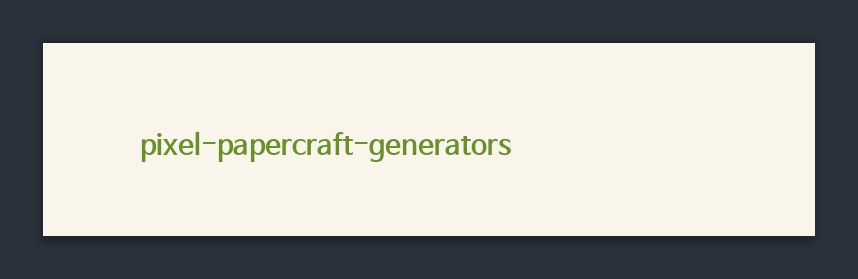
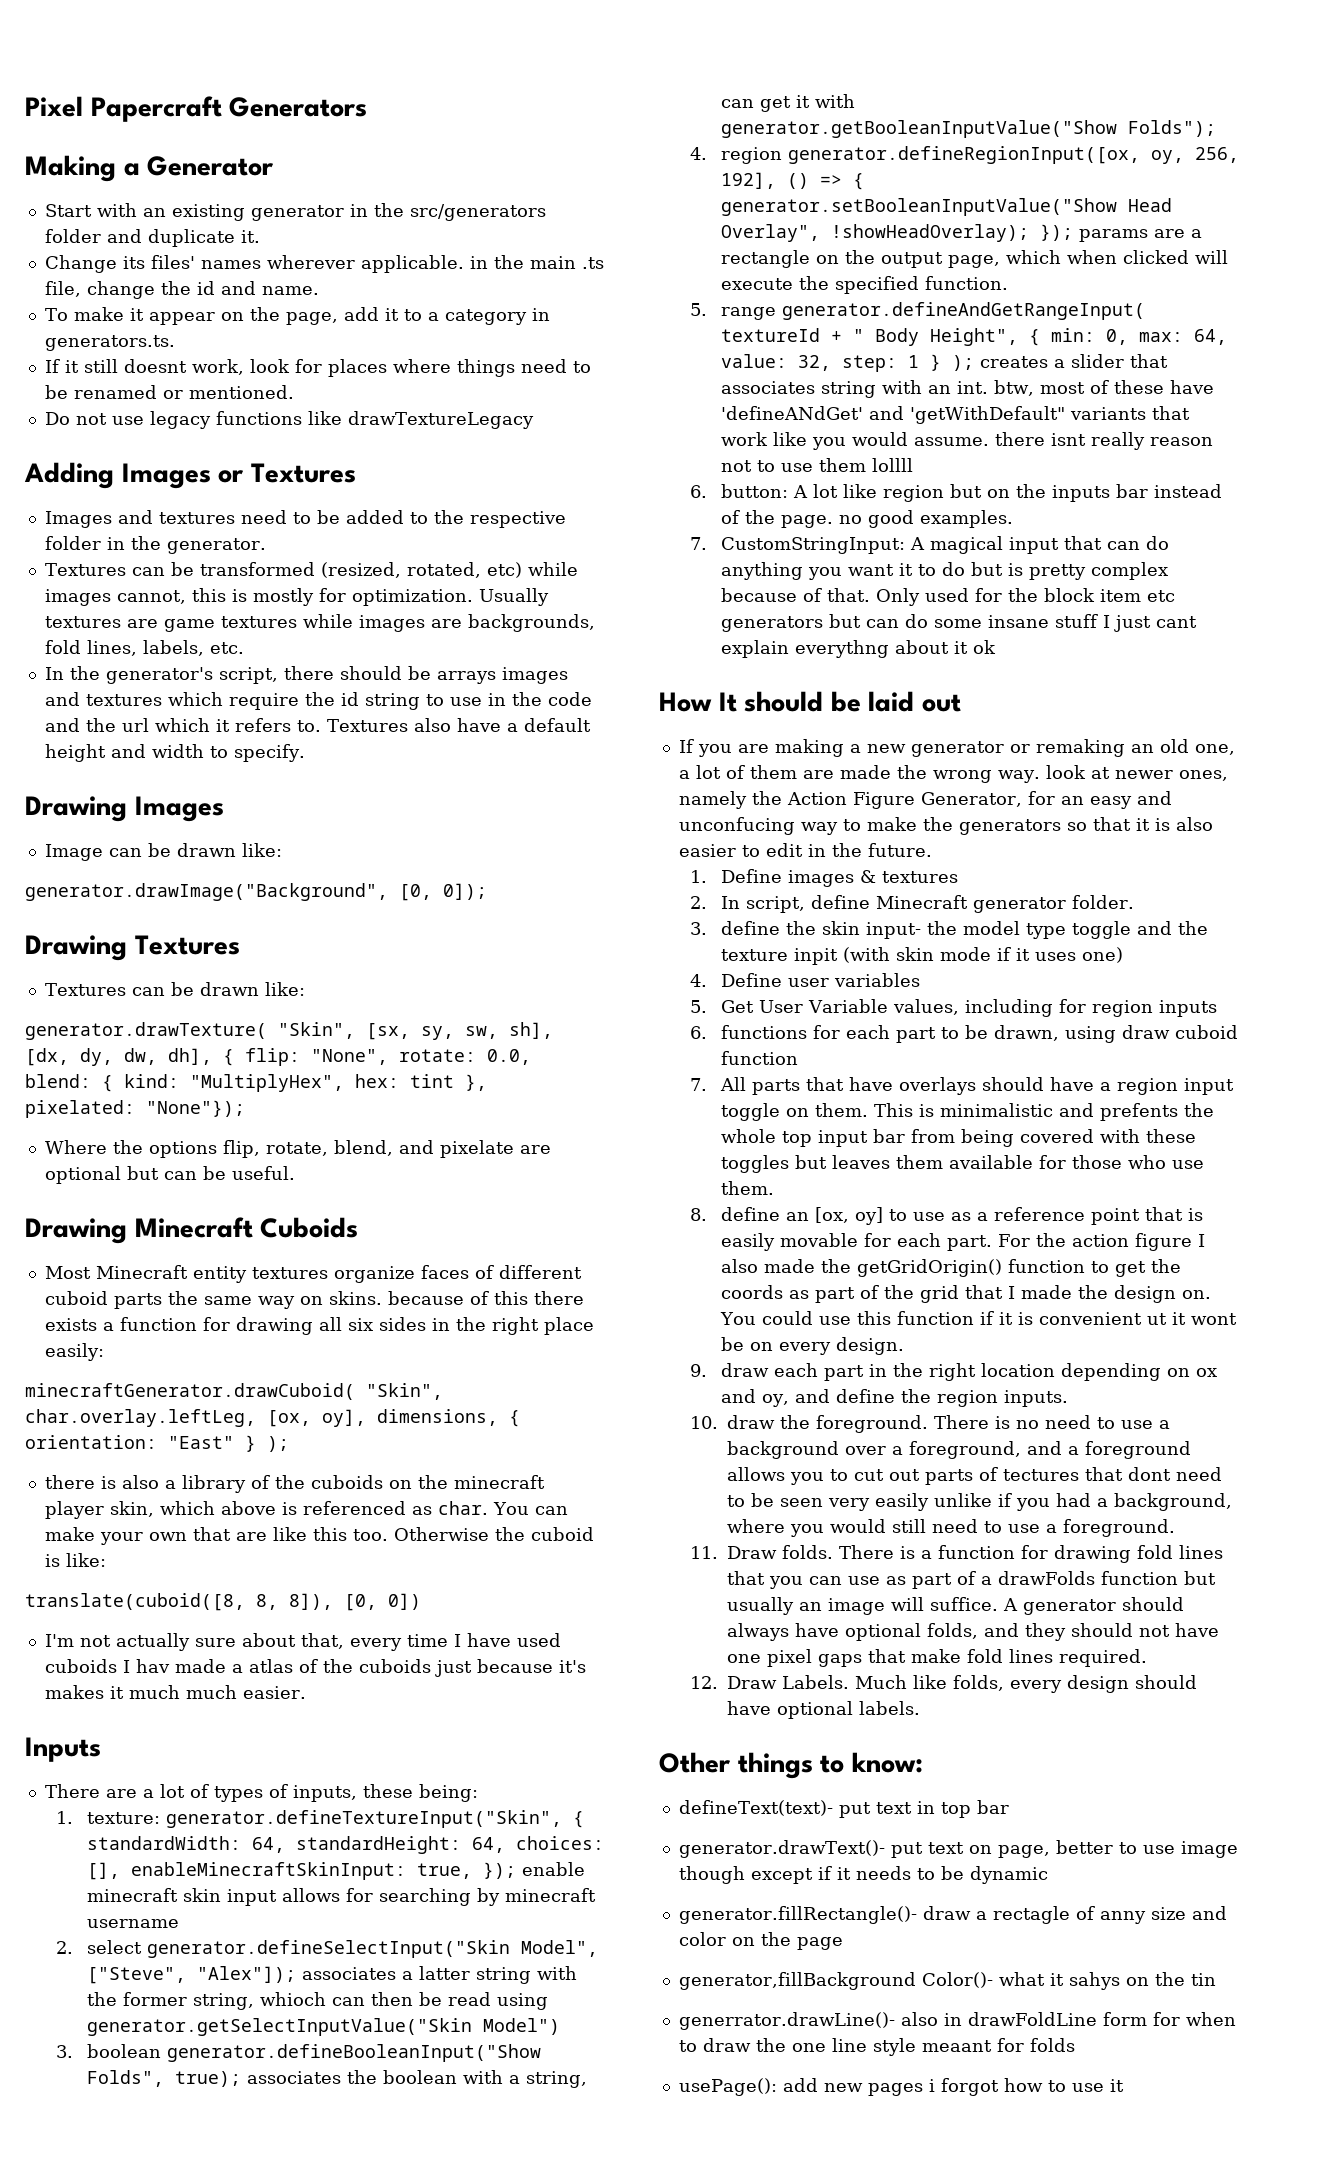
- pixel-papercraft-generators
+ Pixel Papercraft Generators
+ Making a Generator
+ Start with an existing generator in the src/generators folder and duplicate it.
+ Change its files' names wherever applicable. in the main .ts file, change the id and name.
+ To make it appear on the page, add it to a category in generators.ts.
+ If it still doesnt work, look for places where things need to be renamed or mentioned.
+ Do not use legacy functions like drawTextureLegacy
+ Adding Images or Textures
+ Images and textures need to be added to the respective folder in the generator.
+ Textures can be transformed (resized, rotated, etc) while images cannot, this is mostly for optimization. Usually textures are game textures while images are backgrounds, fold lines, labels, etc.
+ In the generator's script, there should be arrays images and textures which require the id string to use in the code and the url which it refers to. Textures also have a default height and width to specify.
+ Drawing Images
+ Image can be drawn like:
+ generator.drawImage("Background", [0, 0]);
+ Drawing Textures
+ Textures can be drawn like:
+ generator.drawTexture( "Skin", [sx, sy, sw, sh], [dx, dy, dw, dh], { flip: "None", rotate: 0.0, blend: { kind: "MultiplyHex", hex: tint }, pixelated: "None"});
+ Where the options flip, rotate, blend, and pixelate are optional but can be useful.
+ Drawing Minecraft Cuboids
+ Most Minecraft entity textures organize faces of different cuboid parts the same way on skins. because of this there exists a function for drawing all six sides in the right place easily:
+ minecraftGenerator.drawCuboid( "Skin", char.overlay.leftLeg, [ox, oy], dimensions, { orientation: "East" } );
+ there is also a library of the cuboids on the minecraft player skin, which above is referenced as char. You can make your own that are like this too. Otherwise the cuboid is like:
+ translate(cuboid([8, 8, 8]), [0, 0])
+ I'm not actually sure about that, every time I have used cuboids I hav made a atlas of the cuboids just because it's makes it much much easier.
+ Inputs
+ There are a lot of types of inputs, these being:
+ 1. texture: generator.defineTextureInput("Skin", { standardWidth: 64, standardHeight: 64, choices: [], enableMinecraftSkinInput: true, }); enable minecraft skin input allows for searching by minecraft username
+ 2. select generator.defineSelectInput("Skin Model", ["Steve", "Alex"]); associates a latter string with the former string, whioch can then be read using generator.getSelectInputValue("Skin Model")
+ 3. boolean generator.defineBooleanInput("Show Folds", true); associates the boolean with a string, can get it with generator.getBooleanInputValue("Show Folds");
+ 4. region generator.defineRegionInput([ox, oy, 256, 192], () => { generator.setBooleanInputValue("Show Head Overlay", !showHeadOverlay); }); params are a rectangle on the output page, which when clicked will execute the specified function.
+ 5. range generator.defineAndGetRangeInput( textureId + " Body Height", { min: 0, max: 64, value: 32, step: 1 } ); creates a slider that associates string with an int. btw, most of these have 'defineANdGet' and 'getWithDefault" variants that work like you would assume. there isnt really reason not to use them lollll
+ 6. button: A lot like region but on the inputs bar instead of the page. no good examples.
+ 7. CustomStringInput: A magical input that can do anything you want it to do but is pretty complex because of that. Only used for the block item etc generators but can do some insane stuff I just cant explain everythng about it ok
+ How It should be laid out
+ If you are making a new generator or remaking an old one, a lot of them are made the wrong way. look at newer ones, namely the Action Figure Generator, for an easy and unconfucing way to make the generators so that it is also easier to edit in the future.
+ 1. Define images & textures
+ 2. In script, define Minecraft generator folder.
+ 3. define the skin input- the model type toggle and the texture inpit (with skin mode if it uses one)
+ 4. Define user variables
+ 5. Get User Variable values, including for region inputs
+ 6. functions for each part to be drawn, using draw cuboid function
+ 7. All parts that have overlays should have a region input toggle on them. This is minimalistic and prefents the whole top input bar from being covered with these toggles but leaves them available for those who use them.
+ 8. define an [ox, oy] to use as a reference point that is easily movable for each part. For the action figure I also made the getGridOrigin() function to get the coords as part of the grid that I made the design on. You could use this function if it is convenient ut it wont be on every design.
+ 9. draw each part in the right location depending on ox and oy, and define the region inputs.
+ 10. draw the foreground. There is no need to use a background over a foreground, and a foreground allows you to cut out parts of tectures that dont need to be seen very easily unlike if you had a background, where you would still need to use a foreground.
+ 11. Draw folds. There is a function for drawing fold lines that you can use as part of a drawFolds function but usually an image will suffice. A generator should always have optional folds, and they should not have one pixel gaps that make fold lines required.
+ 12. Draw Labels. Much like folds, every design should have optional labels.
+ Other things to know:
+ defineText(text)- put text in top bar
+ generator.drawText()- put text on page, better to use image though except if it needs to be dynamic
+ generator.fillRectangle()- draw a rectagle of anny size and color on the page
+ generator,fillBackground Color()- what it sahys on the tin
+ generrator.drawLine()- also in drawFoldLine form for when to draw the one line style meaant for folds
+ usePage(): add new pages i forgot how to use it

